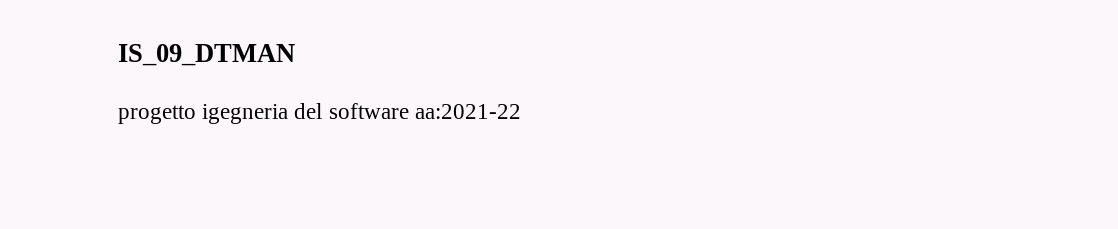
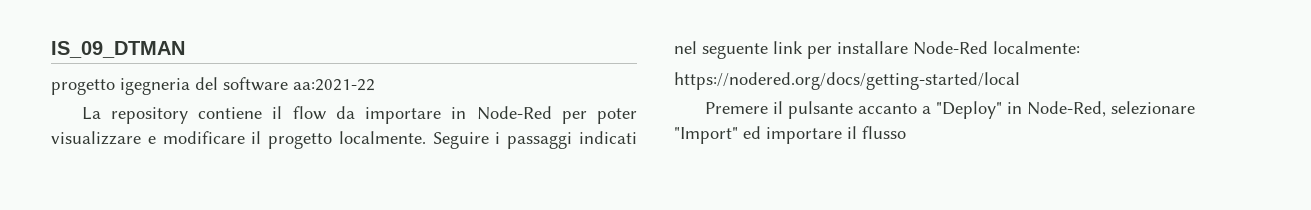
+ La repository contiene il flow da importare in Node-Red per poter visualizzare e modificare il progetto localmente. Seguire i passaggi indicati nel seguente link per installare Node-Red localmente:
+ https://nodered.org/docs/getting-started/local
+ Premere il pulsante accanto a "Deploy" in Node-Red, selezionare "Import" ed importare il flusso

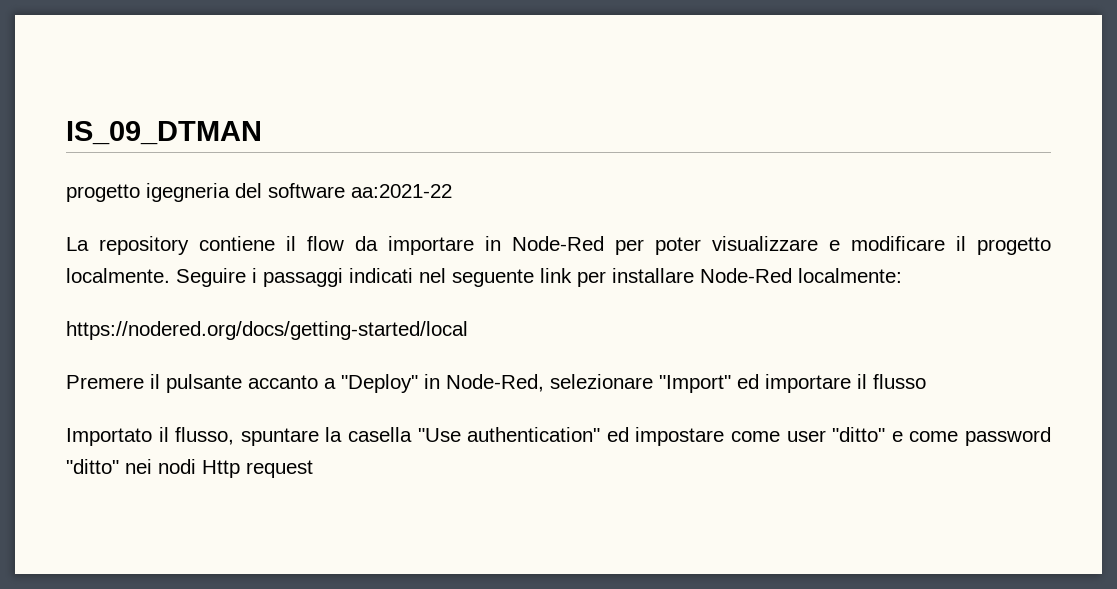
+ Importato il flusso, spuntare la casella "Use authentication" ed impostare come user "ditto" e come password "ditto" nei nodi Http request

